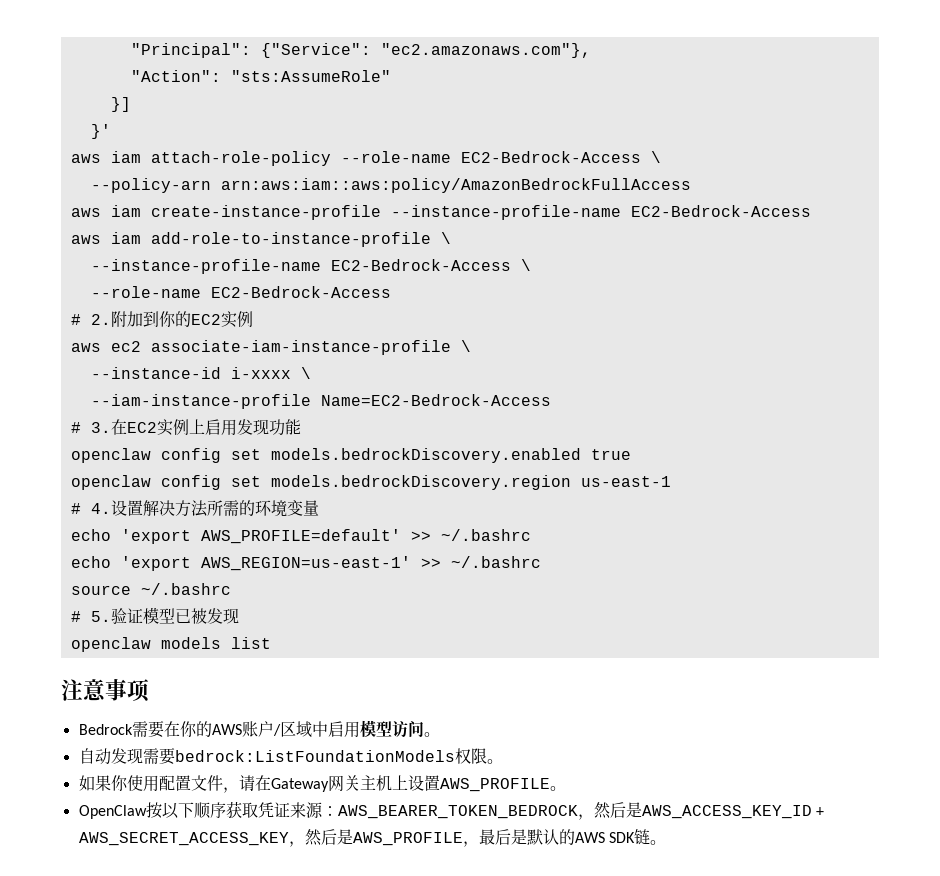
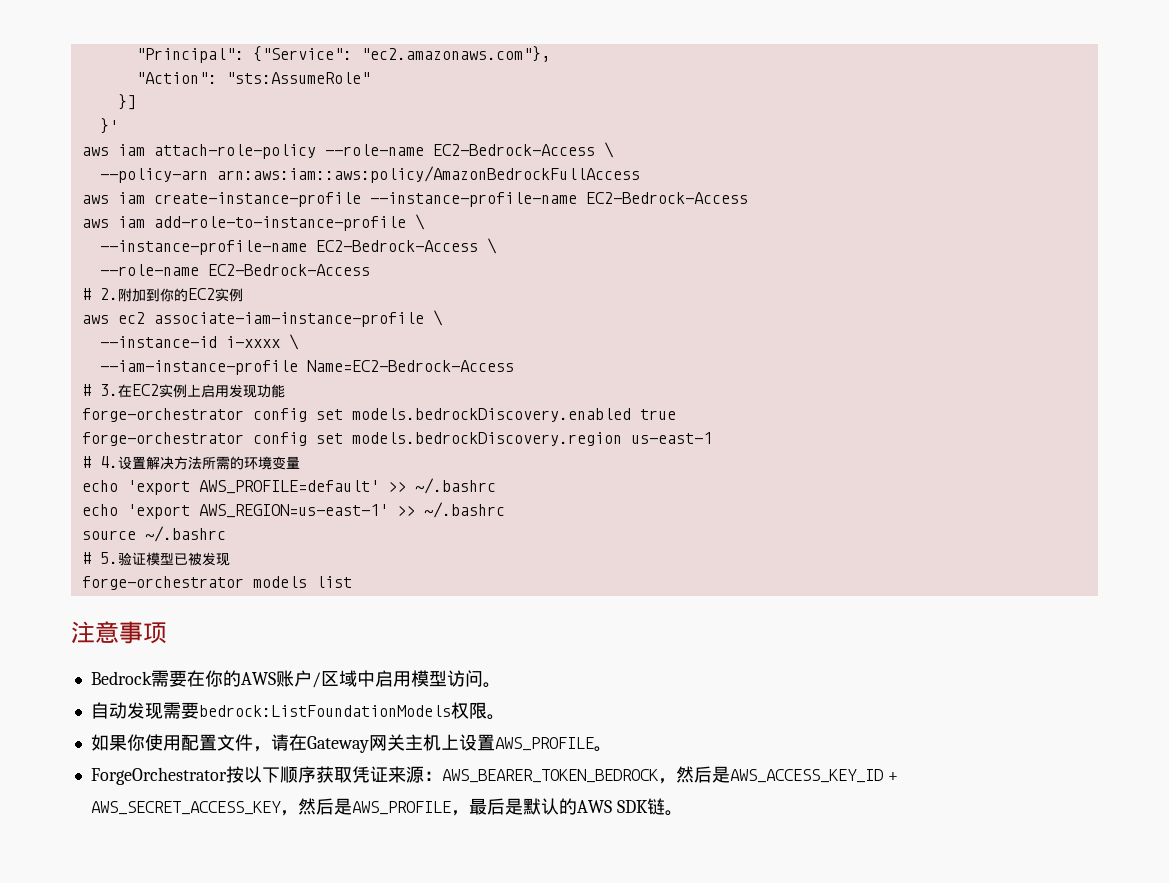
- openclaw config set models.bedrockDiscovery.enabled true
+ forge-orchestrator config set models.bedrockDiscovery.enabled true
- openclaw config set models.bedrockDiscovery.region us-east-1
+ forge-orchestrator config set models.bedrockDiscovery.region us-east-1
- openclaw models list
+ forge-orchestrator models list
- OpenClaw按以下顺序获取凭证来源：AWS_BEARER_TOKEN_BEDROCK，然后是AWS_ACCESS_KEY_ID + AWS_SECRET_ACCESS_KEY，然后是AWS_PROFILE，最后是默认的AWS SDK链。
+ ForgeOrchestrator按以下顺序获取凭证来源：AWS_BEARER_TOKEN_BEDROCK，然后是AWS_ACCESS_KEY_ID + AWS_SECRET_ACCESS_KEY，然后是AWS_PROFILE，最后是默认的AWS SDK链。

